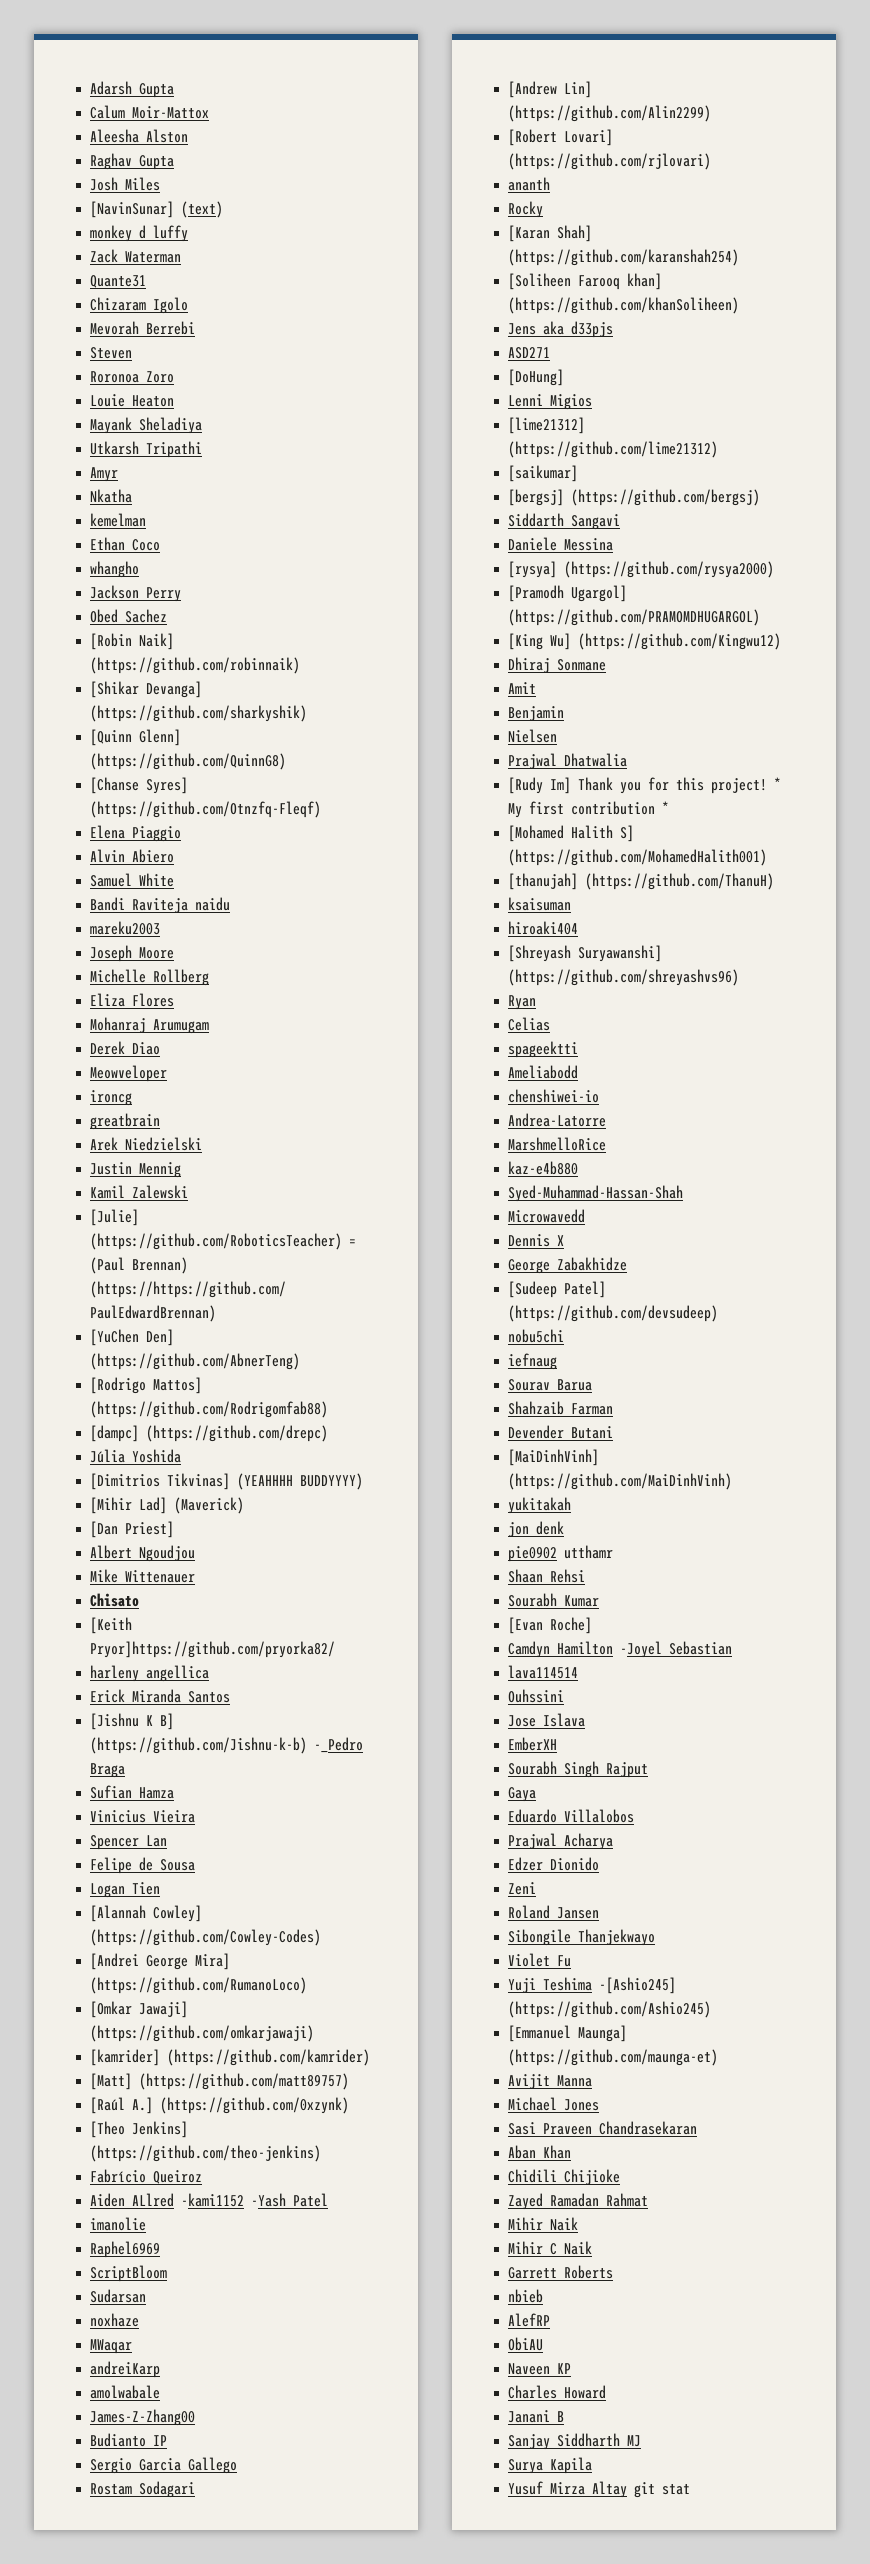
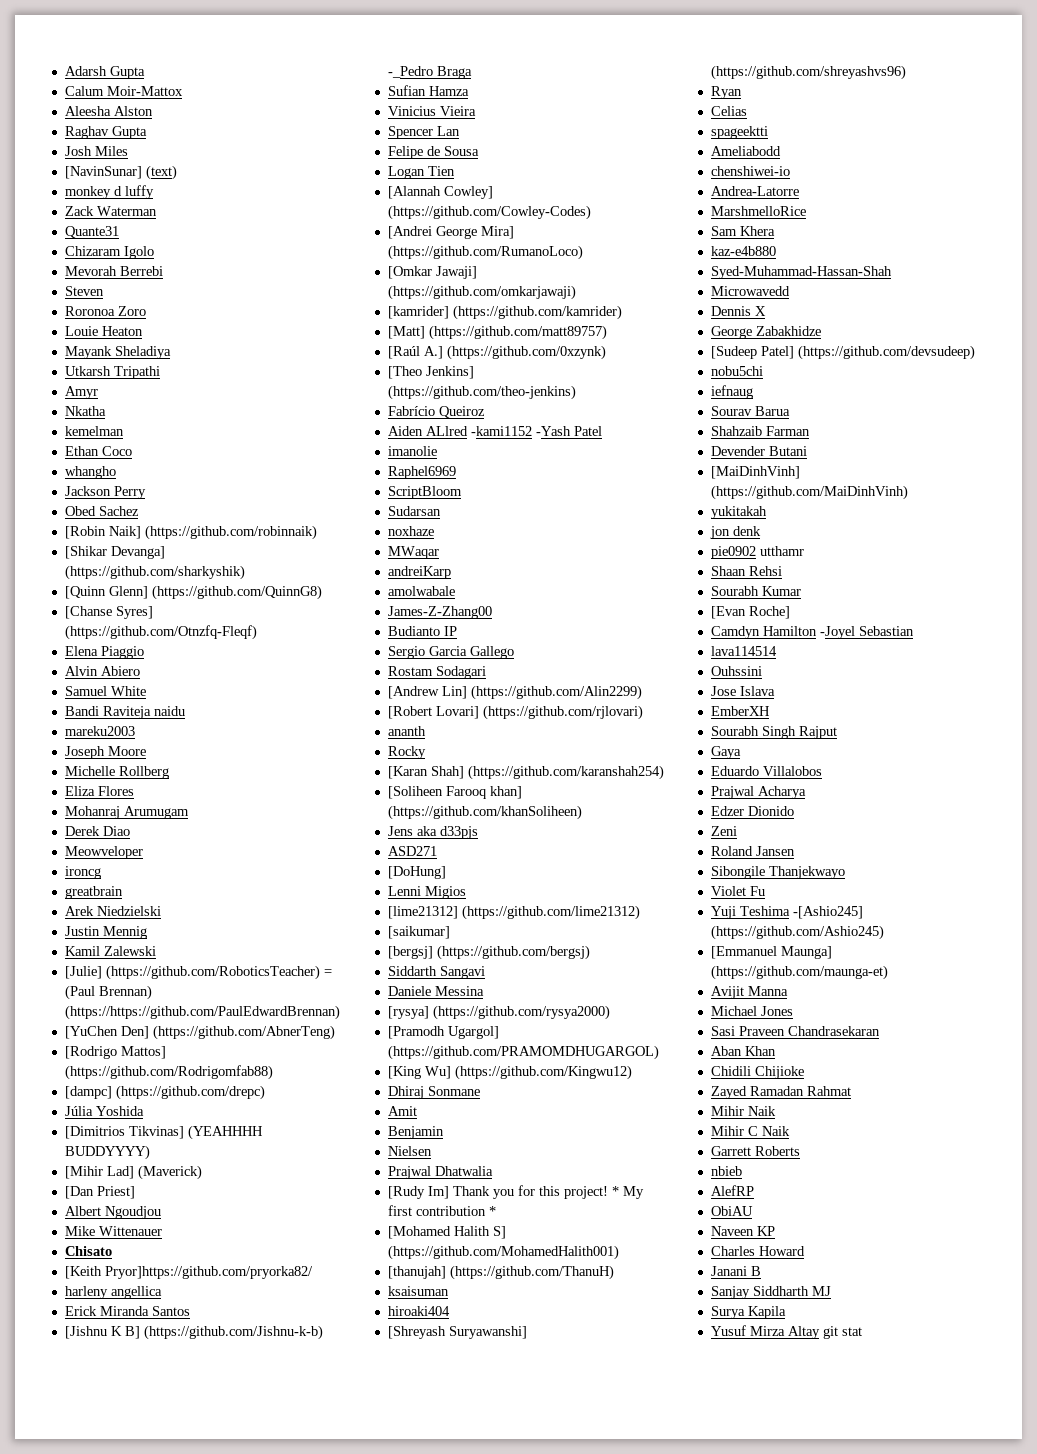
+ Sam Khera

